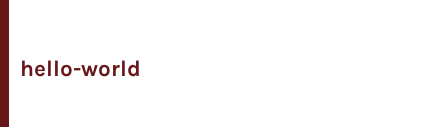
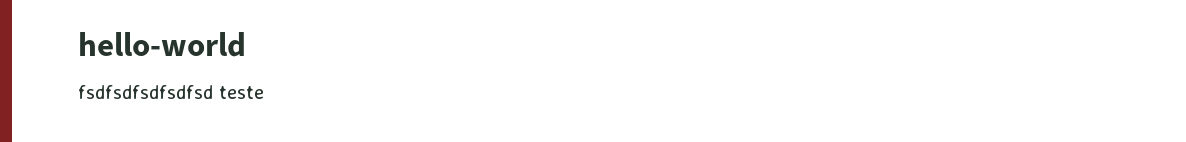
+ fsdfsdfsdfsdfsd teste

